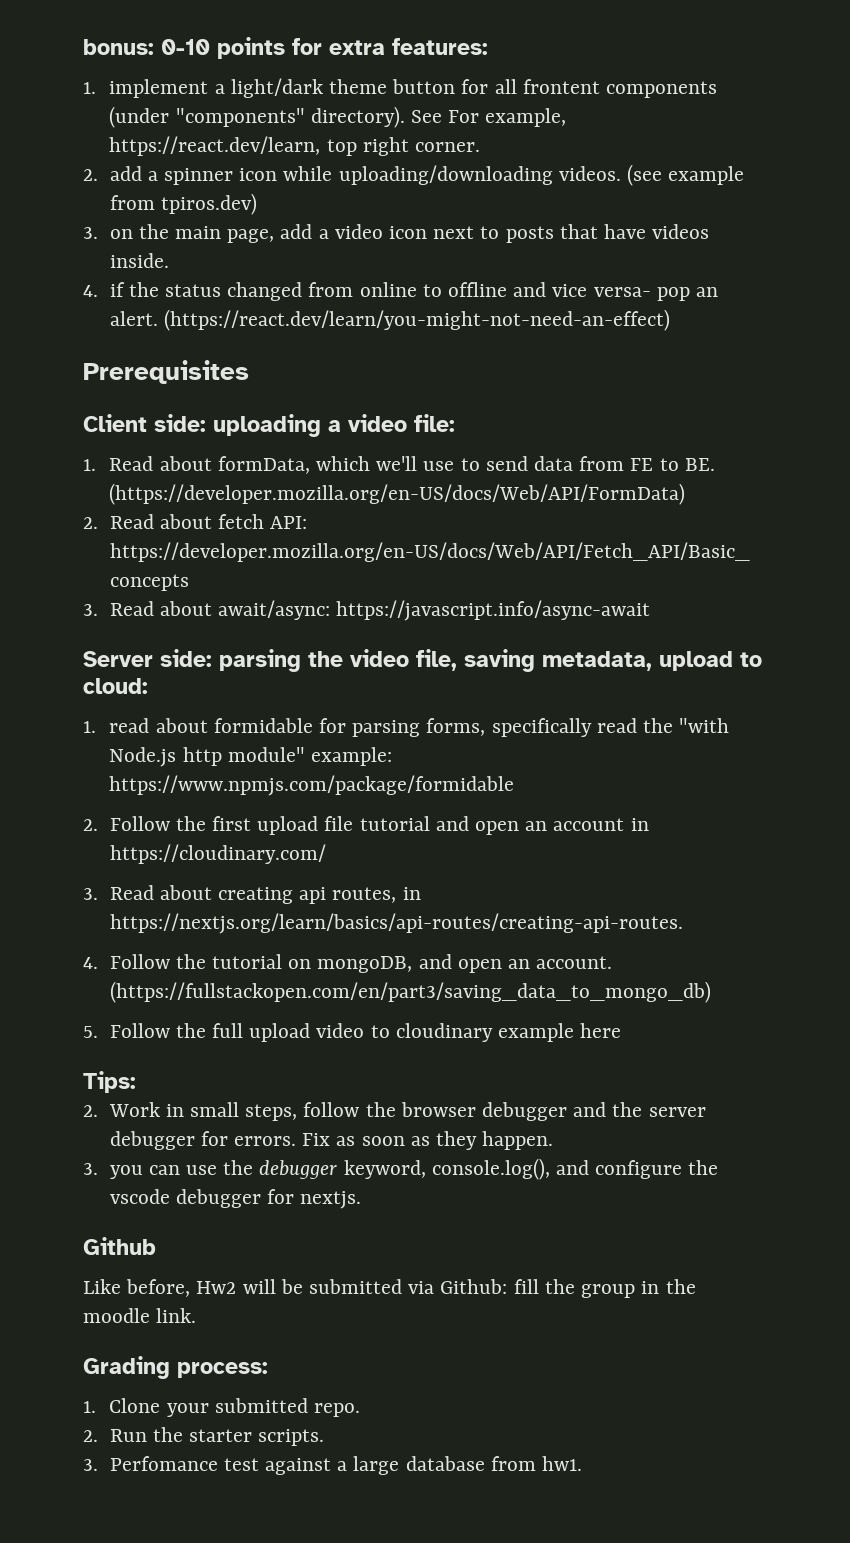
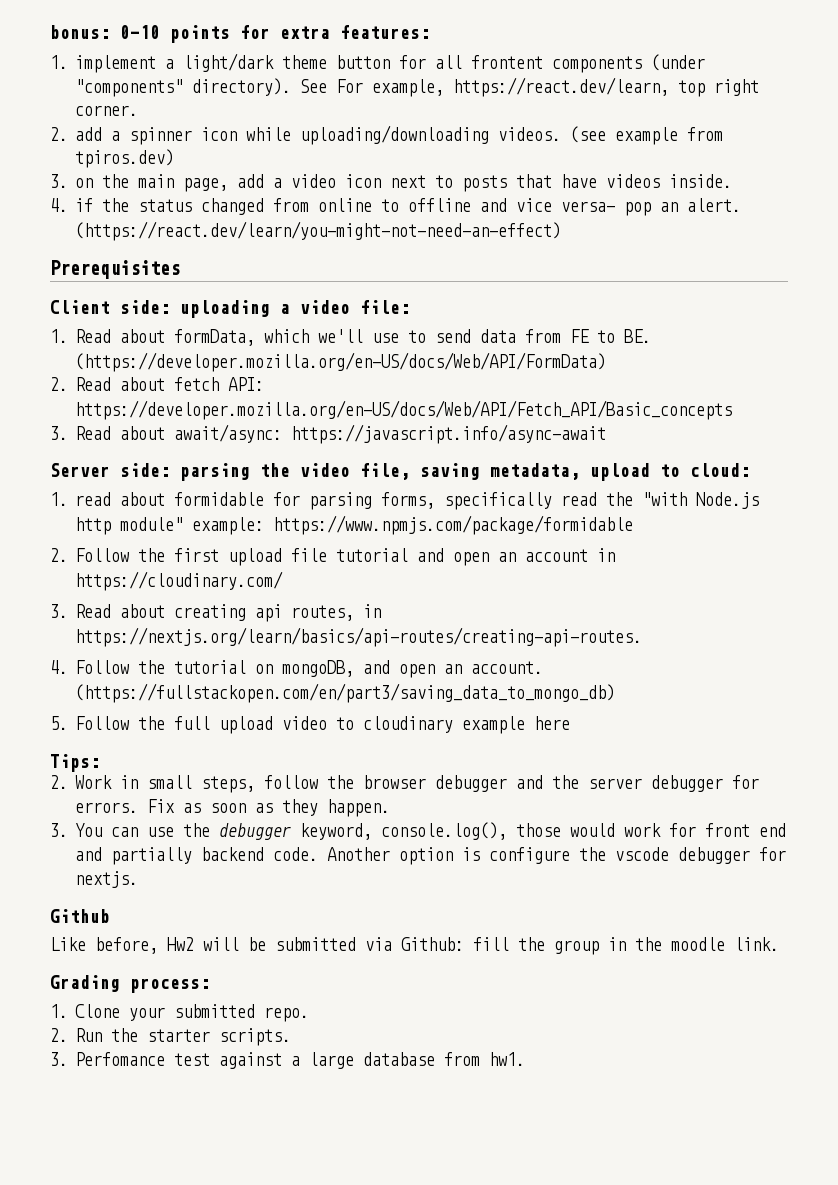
- 3. you can use the debugger keyword, console.log(), and configure the vscode debugger for nextjs.
+ 3. You can use the debugger keyword, console.log(), those would work for front end and partially backend code. Another option is configure the vscode debugger for nextjs.

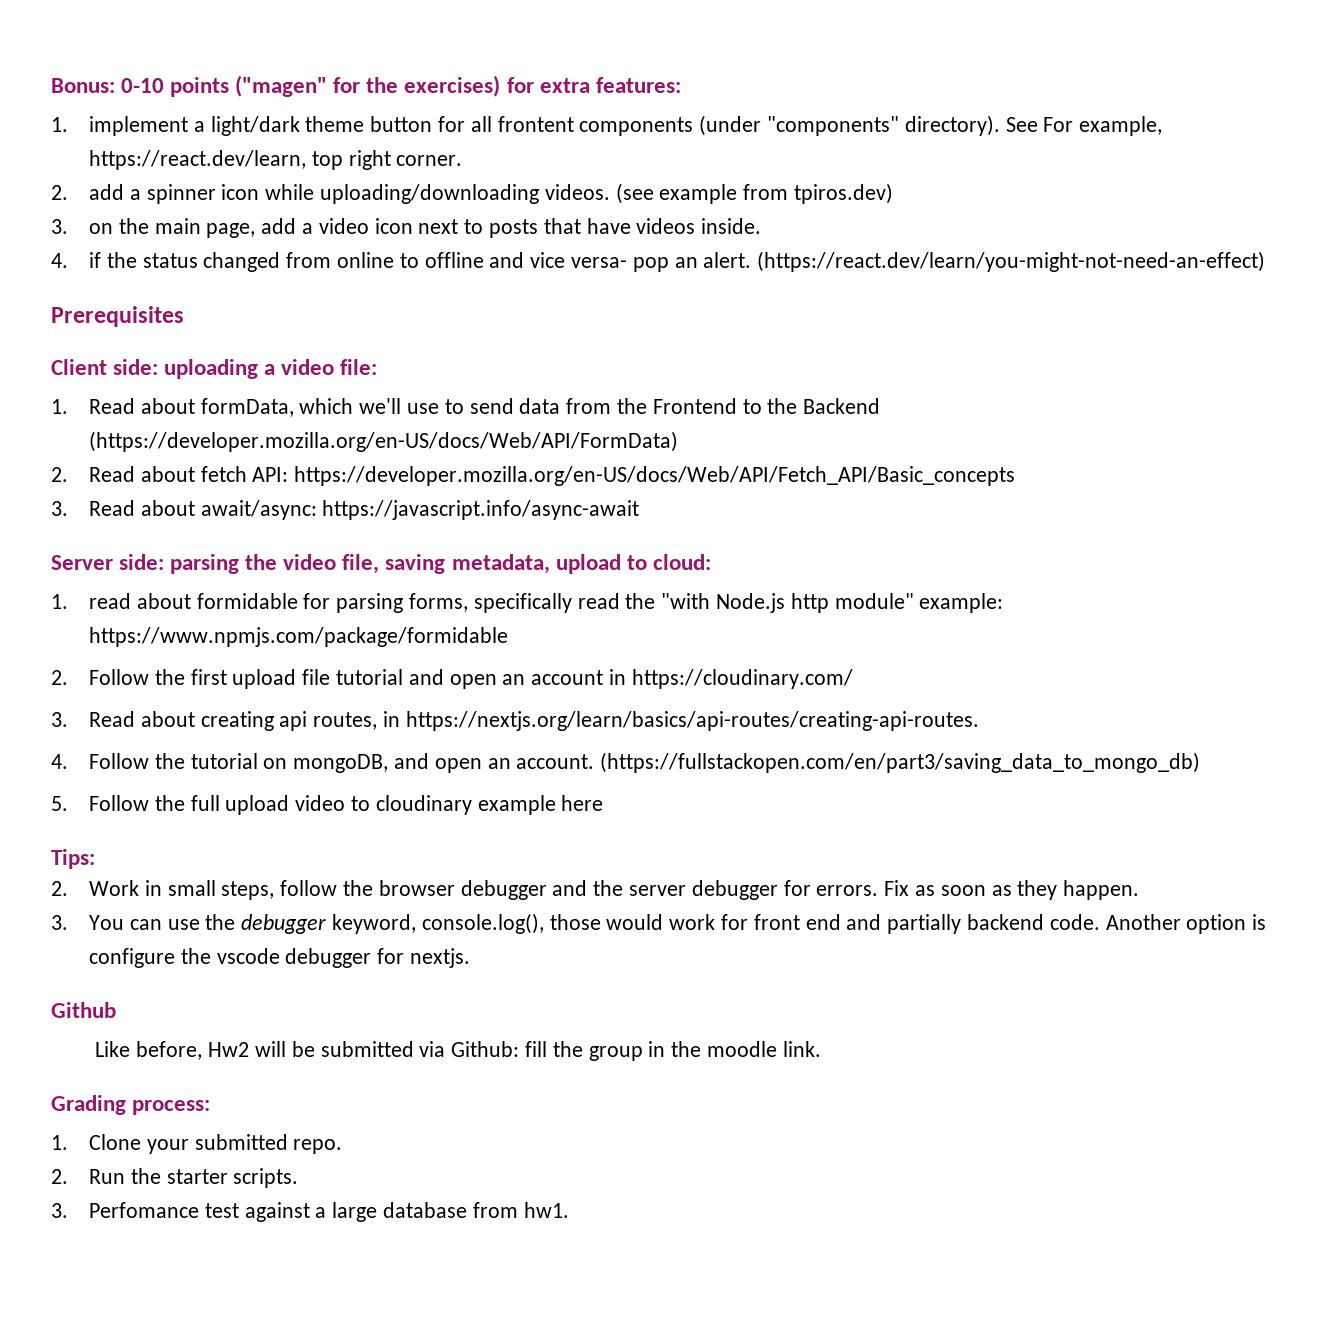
- bonus: 0-10 points for extra features:
+ Bonus: 0-10 points ("magen" for the exercises) for extra features:
- 1. Read about formData, which we'll use to send data from FE to BE. (https://developer.mozilla.org/en-US/docs/Web/API/FormData)
+ 1. Read about formData, which we'll use to send data from the Frontend to the Backend (https://developer.mozilla.org/en-US/docs/Web/API/FormData)

